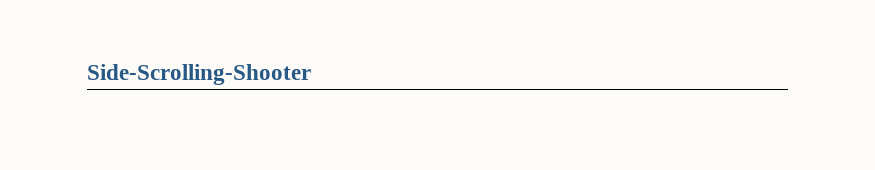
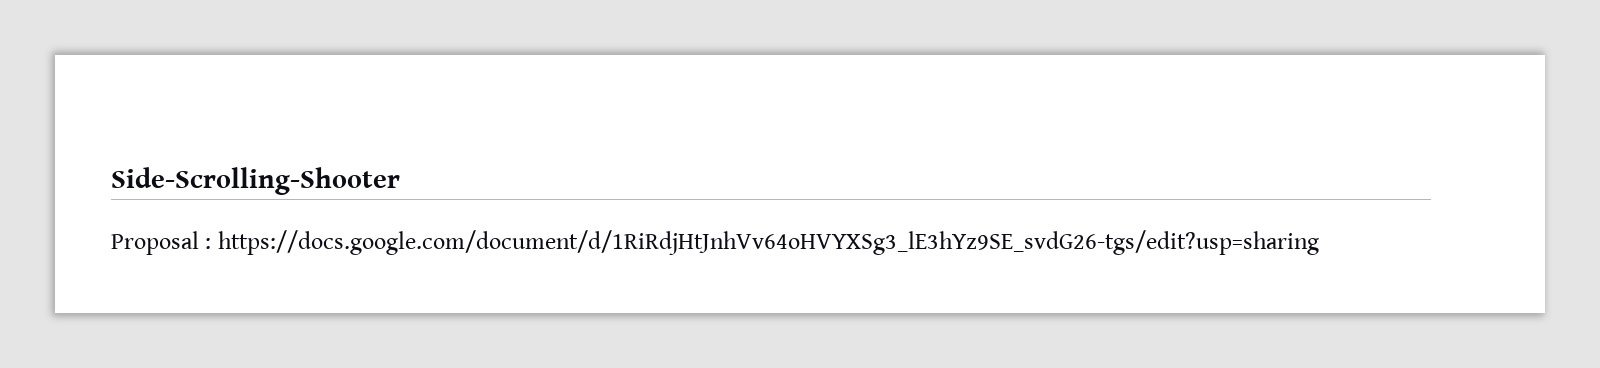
+ Proposal : https://docs.google.com/document/d/1RiRdjHtJnhVv64oHVYXSg3_lE3hYz9SE_svdG26-tgs/edit?usp=sharing

